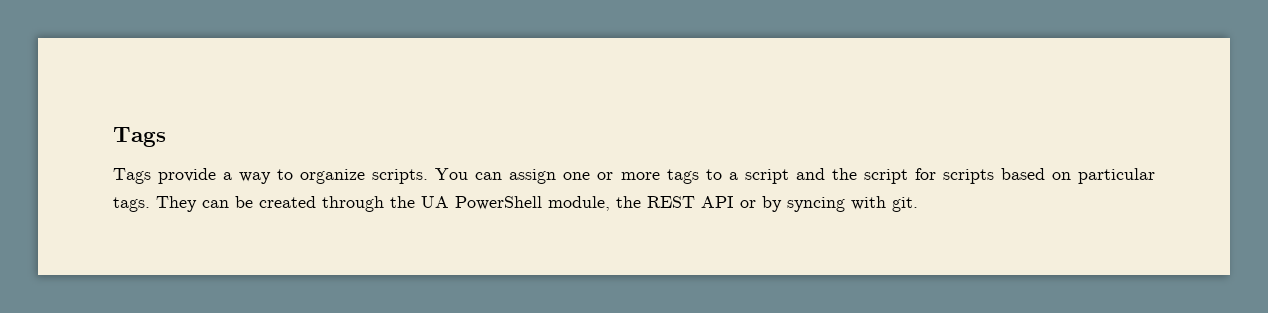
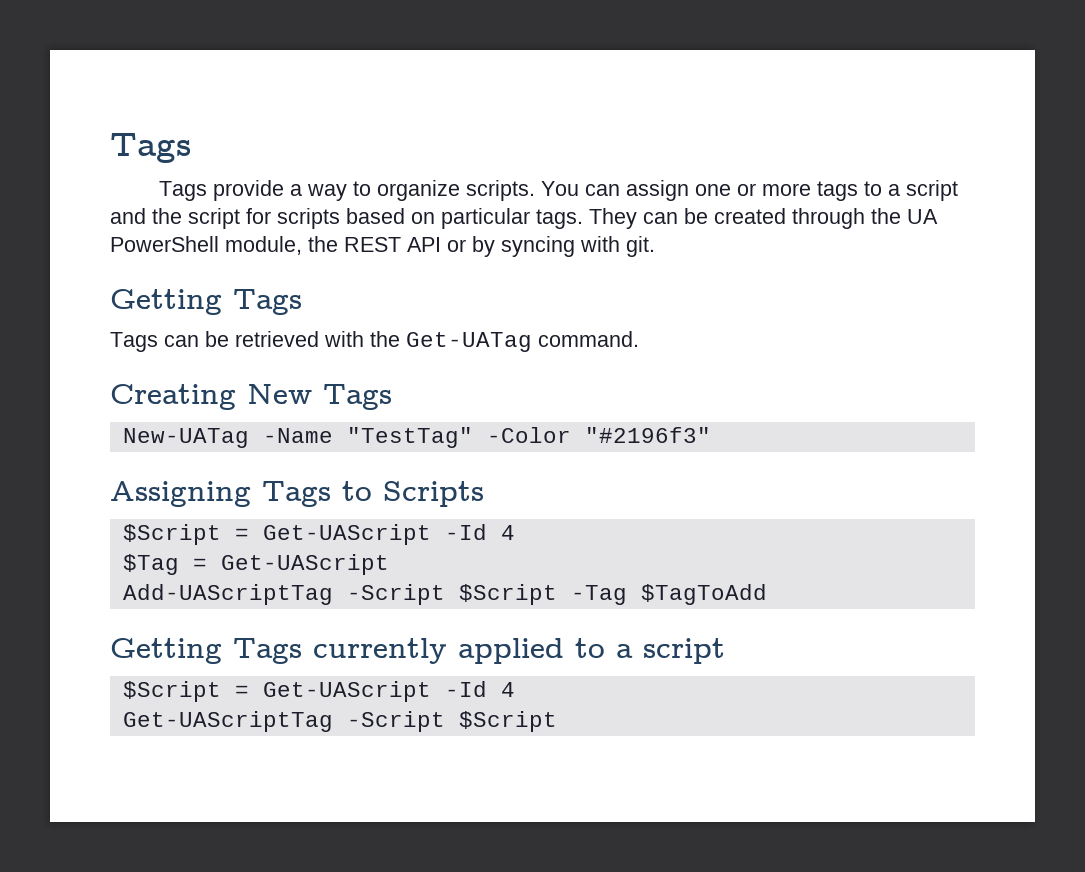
  They can be created through the UA PowerShell module, the REST API or by syncing with git.
+ Getting Tags
+ Tags can be retrieved with the Get-UATag command.
+ Creating New Tags
+ New-UATag -Name "TestTag" -Color "#2196f3"
+ Assigning Tags to Scripts
+ $Script = Get-UAScript -Id 4
+ $Tag = Get-UAScript
+ Add-UAScriptTag -Script $Script -Tag $TagToAdd
+ Getting Tags currently applied to a script
+ $Script = Get-UAScript -Id 4
+ Get-UAScriptTag -Script $Script

